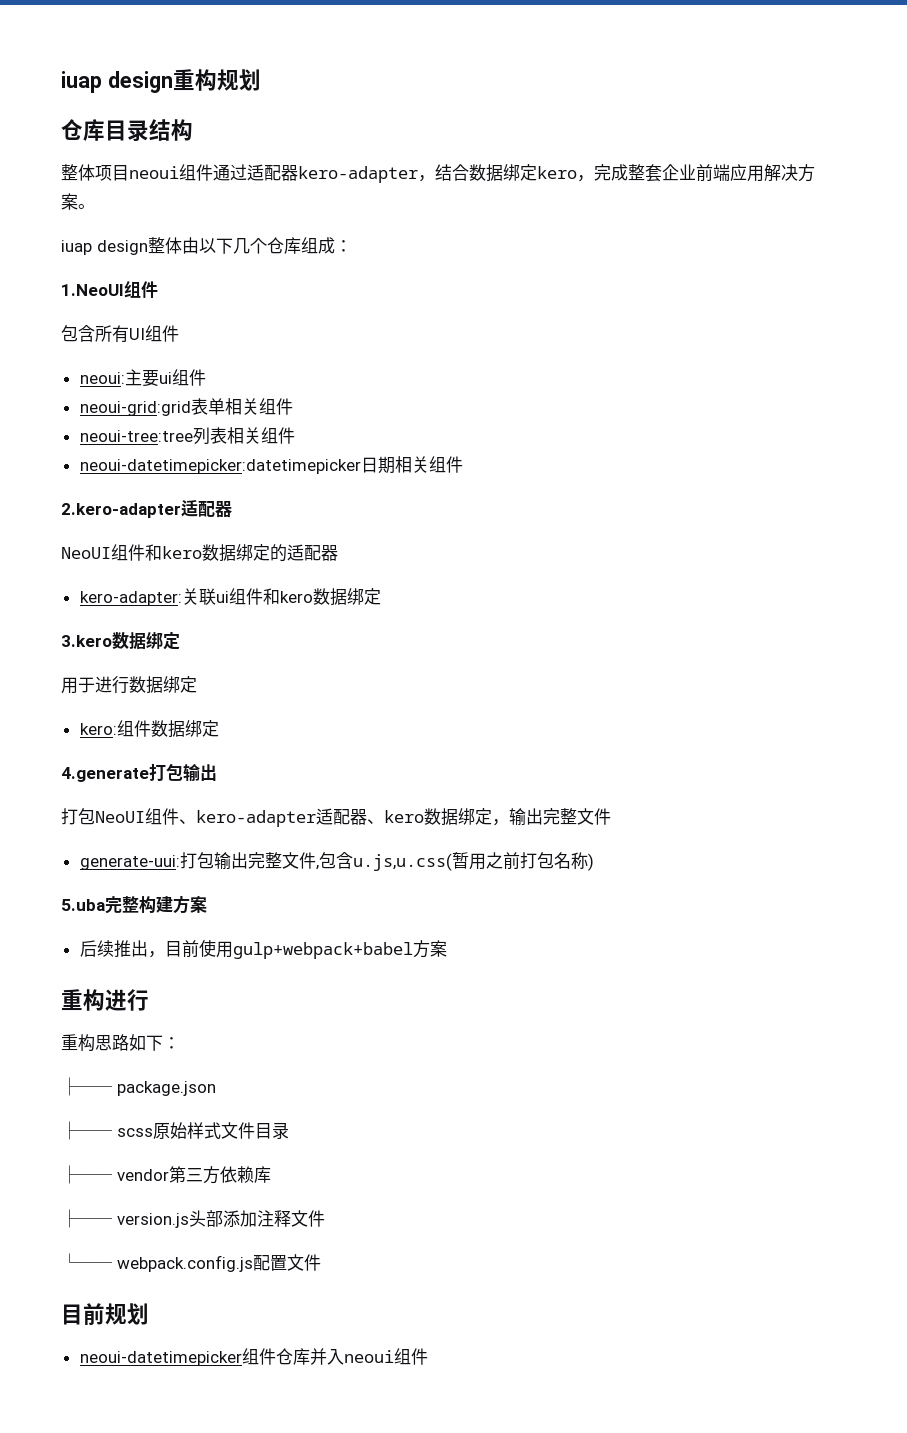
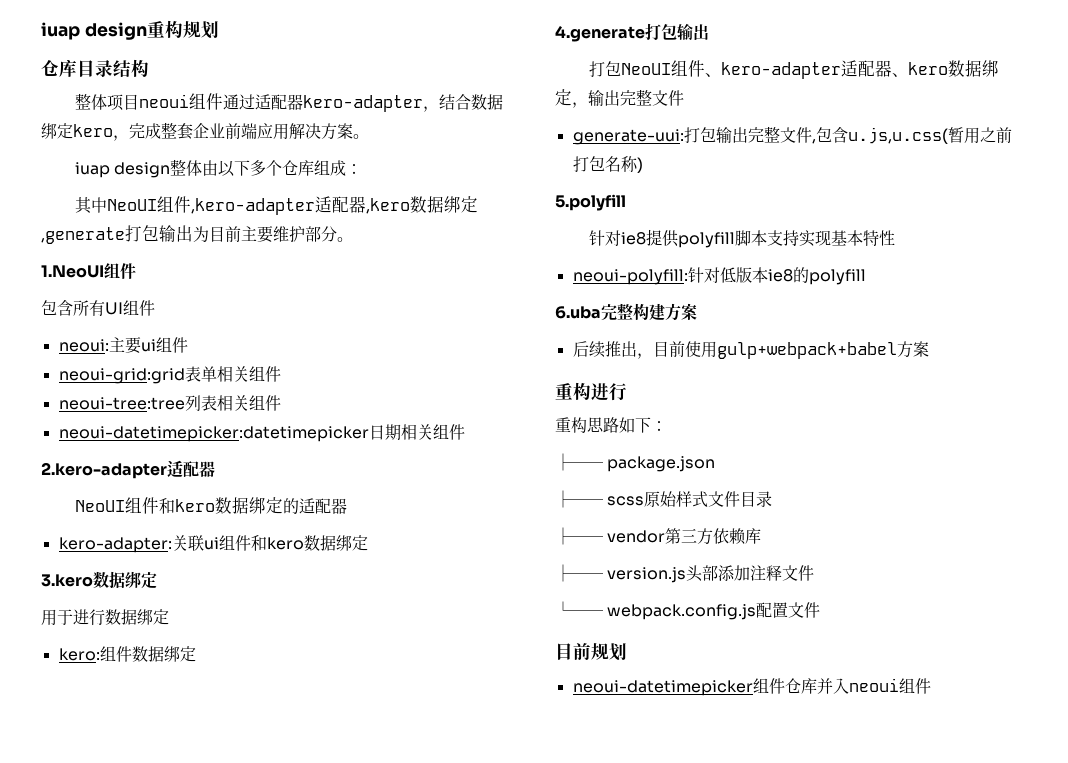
- iuap design整体由以下几个仓库组成：
+ iuap design整体由以下多个仓库组成：
+ 其中NeoUI组件,kero-adapter适配器,kero数据绑定,generate打包输出为目前主要维护部分。
- 5.uba完整构建方案
+ 5.polyfill
+ 针对ie8提供polyfill脚本支持实现基本特性
+ neoui-polyfill:针对低版本ie8的polyfill
+ 6.uba完整构建方案

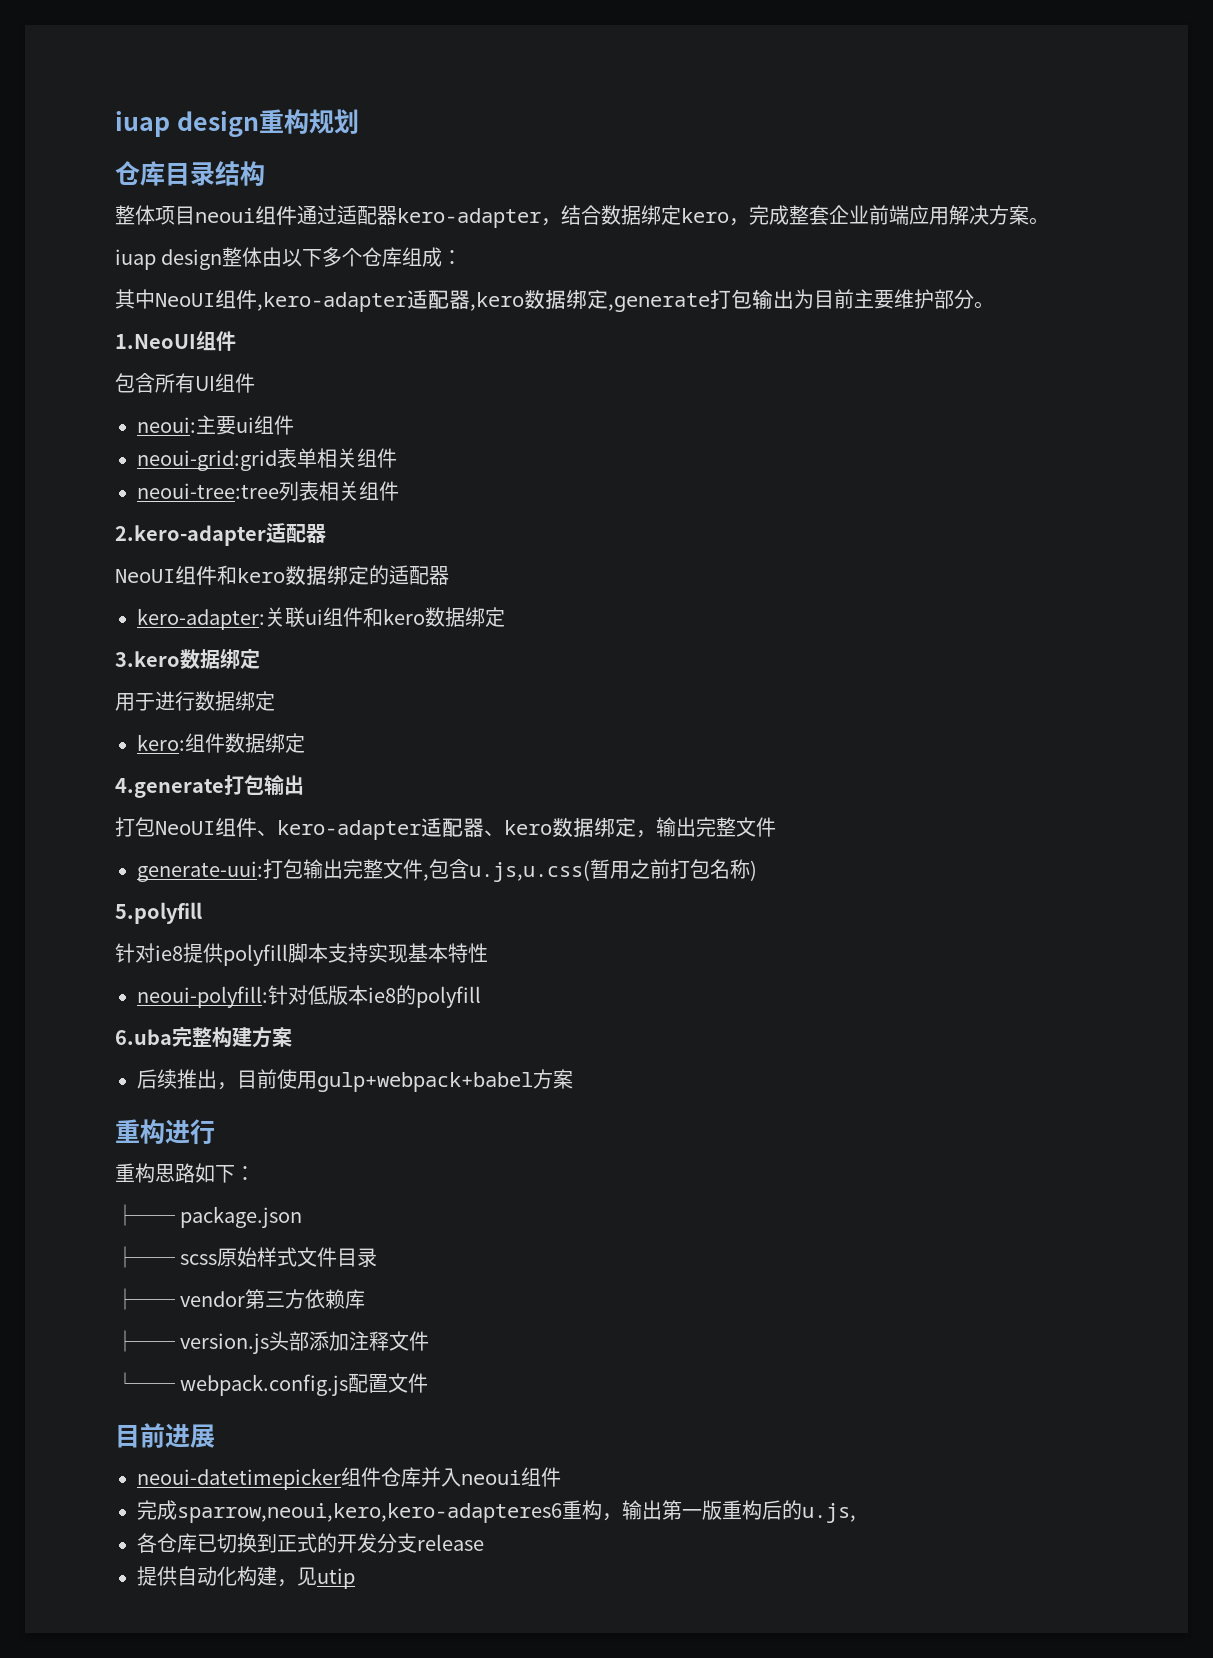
- neoui-datetimepicker:datetimepicker日期相关组件
- 目前规划
+ 目前进展
+ 完成sparrow,neoui,kero,kero-adapteres6重构，输出第一版重构后的u.js,
+ 各仓库已切换到正式的开发分支release
+ 提供自动化构建，见utip

